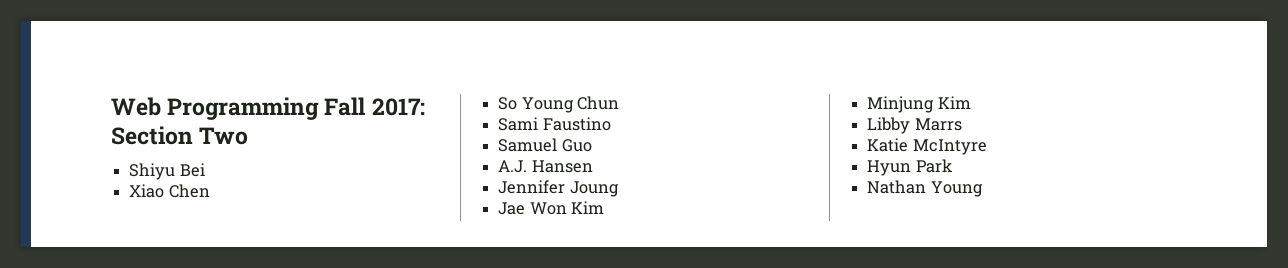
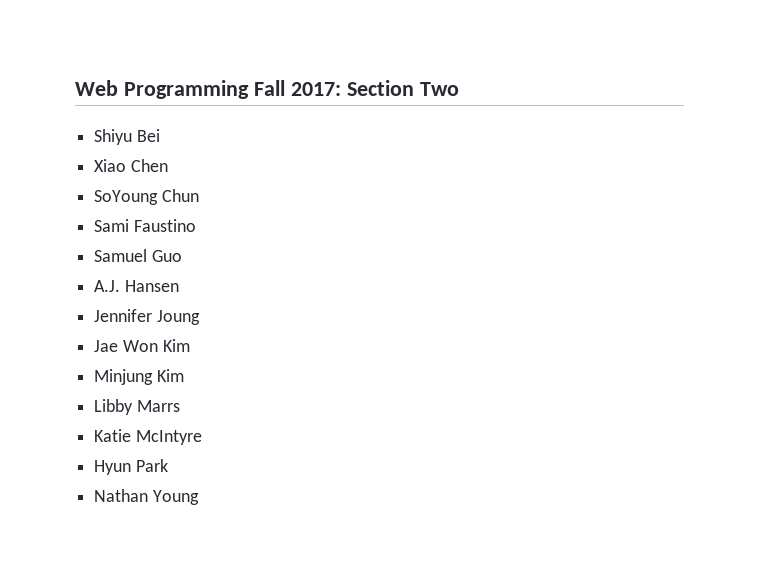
- So Young Chun
+ SoYoung Chun

